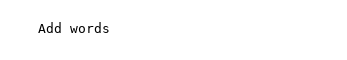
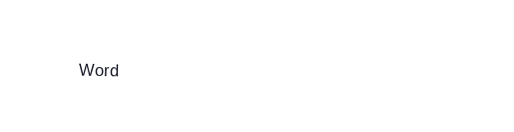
- Add words
+ Word

